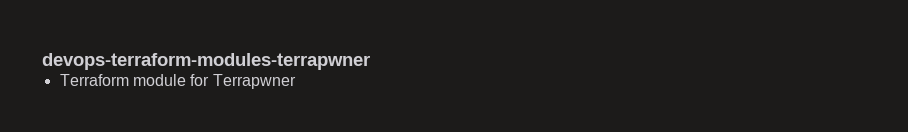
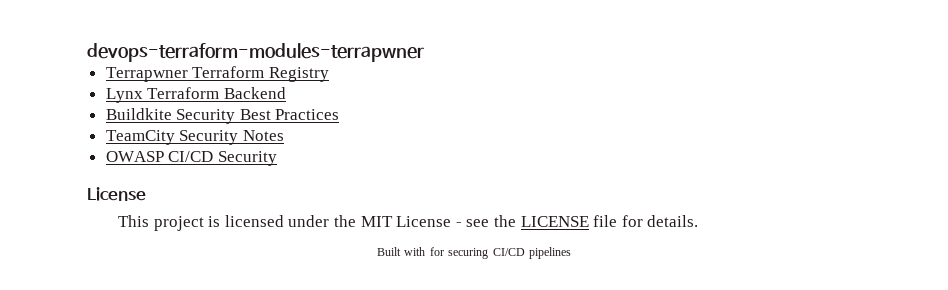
- Terraform module for Terrapwner
+ Terrapwner Terraform Registry
+ Lynx Terraform Backend
+ Buildkite Security Best Practices
+ TeamCity Security Notes
+ OWASP CI/CD Security
+ License
+ This project is licensed under the MIT License - see the LICENSE file for details.
+ Built with for securing CI/CD pipelines

